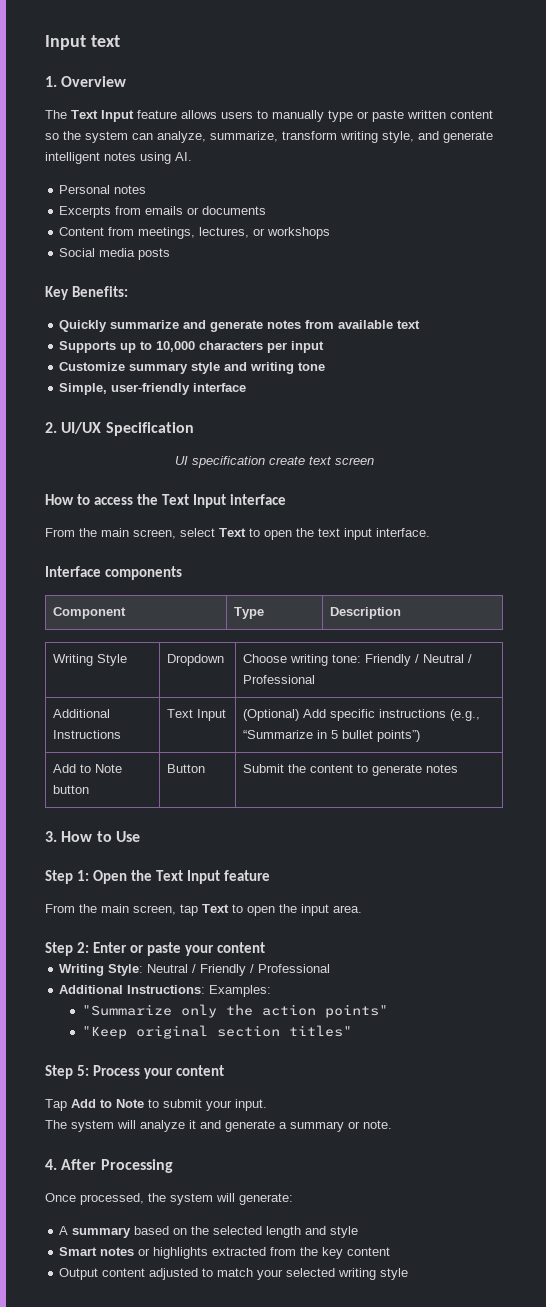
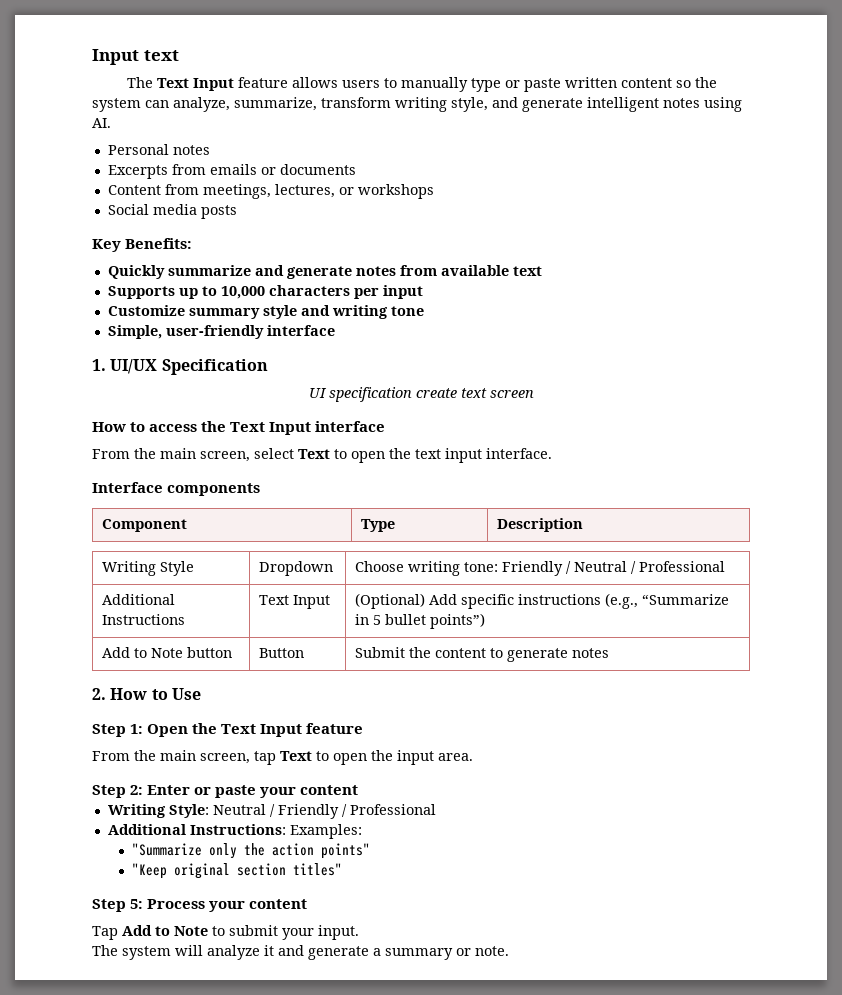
- 1. Overview
- 2. UI/UX Specification
+ 1. UI/UX Specification
- 3. How to Use
+ 2. How to Use
- 4. After Processing
- Once processed, the system will generate:
- A summary based on the selected length and style
- Smart notes or highlights extracted from the key content
- Output content adjusted to match your selected writing style

